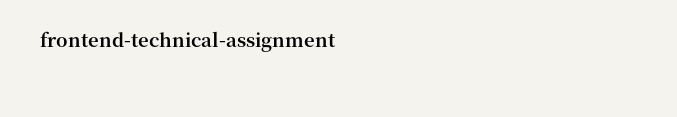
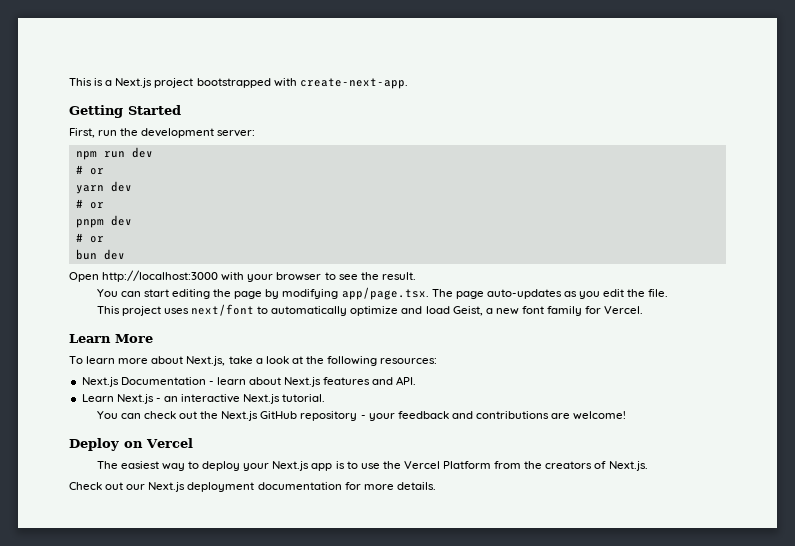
- frontend-technical-assignment
+ This is a Next.js project bootstrapped with create-next-app.
+ Getting Started
+ First, run the development server:
+ npm run dev
+ # or
+ yarn dev
+ # or
+ pnpm dev
+ # or
+ bun dev
+ Open http://localhost:3000 with your browser to see the result.
+ You can start editing the page by modifying app/page.tsx. The page auto-updates as you edit the file.
+ This project uses next/font to automatically optimize and load Geist, a new font family for Vercel.
+ Learn More
+ To learn more about Next.js, take a look at the following resources:
+ Next.js Documentation - learn about Next.js features and API.
+ Learn Next.js - an interactive Next.js tutorial.
+ You can check out the Next.js GitHub repository - your feedback and contributions are welcome!
+ Deploy on Vercel
+ The easiest way to deploy your Next.js app is to use the Vercel Platform from the creators of Next.js.
+ Check out our Next.js deployment documentation for more details.

